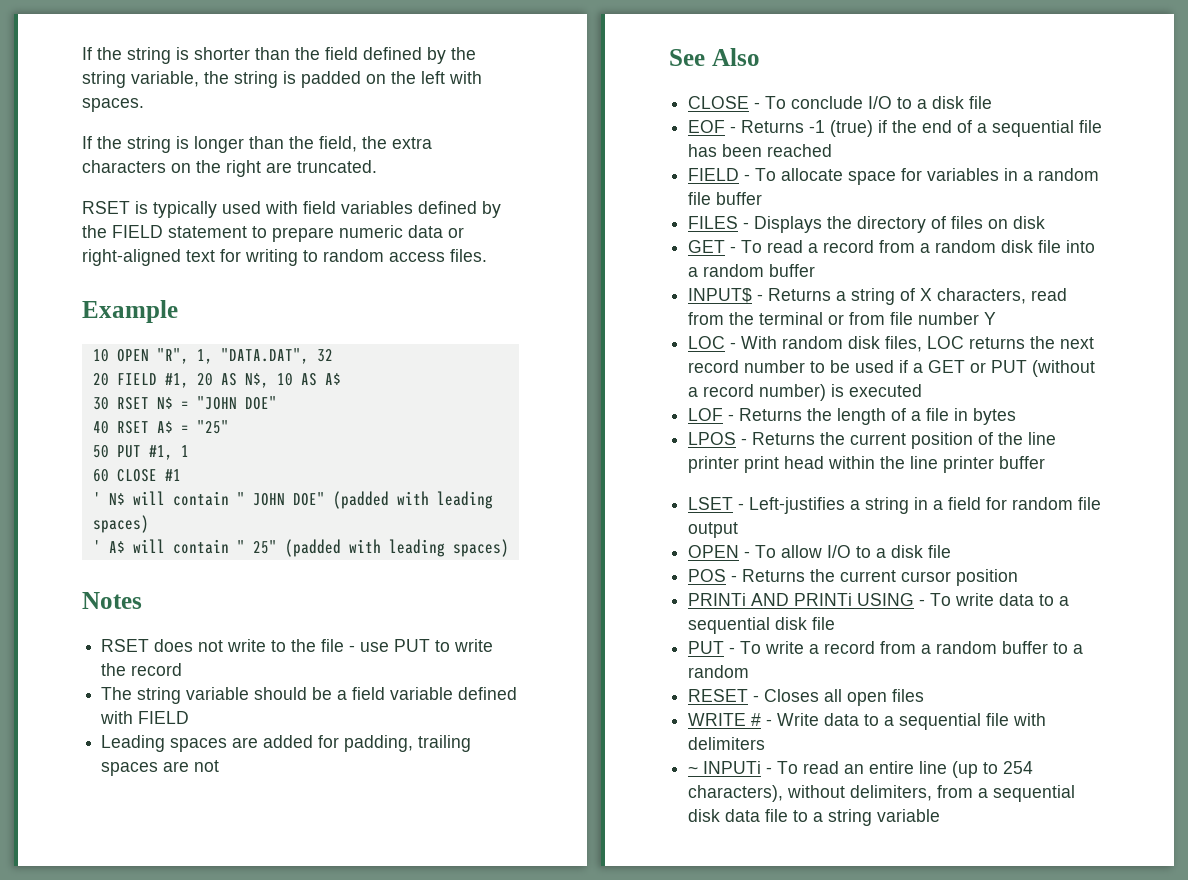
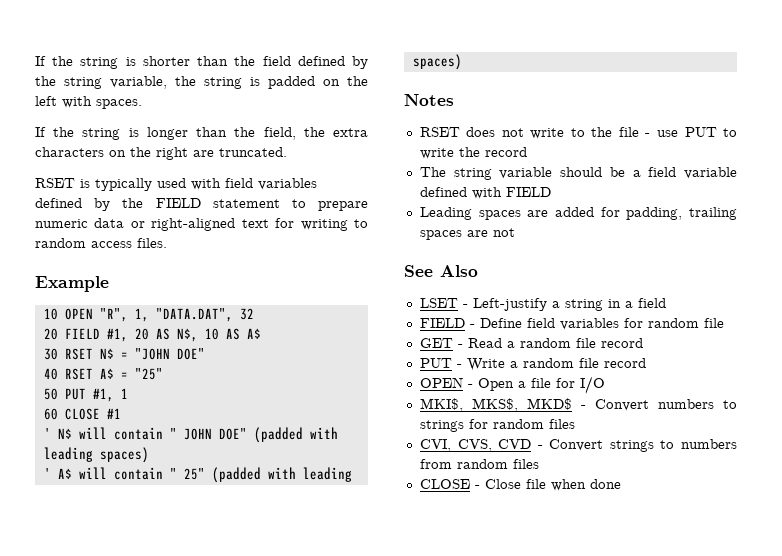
- CLOSE - To conclude I/O to a disk file
- EOF - Returns -1 (true) if the end of a sequential file has been reached
- FIELD - To allocate space for variables in a random file buffer
- FILES - Displays the directory of files on disk
- GET - To read a record from a random disk file into a random buffer
- INPUT$ - Returns a string of X characters, read from the terminal or from file number Y
- LOC - With random disk files, LOC returns the next record number to be used if a GET or PUT (without a record number) is executed
- LOF - Returns the length of a file in bytes
- LPOS - Returns the current position of the line printer print head within the line printer buffer
- LSET - Left-justifies a string in a field for random file output
- OPEN - To allow I/O to a disk file
- POS - Returns the current cursor position
- PRINTi AND PRINTi USING - To write data to a sequential disk file
- PUT - To write a record from a random buffer to a random
- RESET - Closes all open files
- WRITE # - Write data to a sequential file with delimiters
- ~ INPUTi - To read an entire line (up to 254 characters), without delimiters, from a sequential disk data file to a string variable
+ LSET - Left-justify a string in a field
+ FIELD - Define field variables for random file
+ GET - Read a random file record
+ PUT - Write a random file record
+ OPEN - Open a file for I/O
+ MKI$, MKS$, MKD$ - Convert numbers to strings for random files
+ CVI, CVS, CVD - Convert strings to numbers from random files
+ CLOSE - Close file when done

